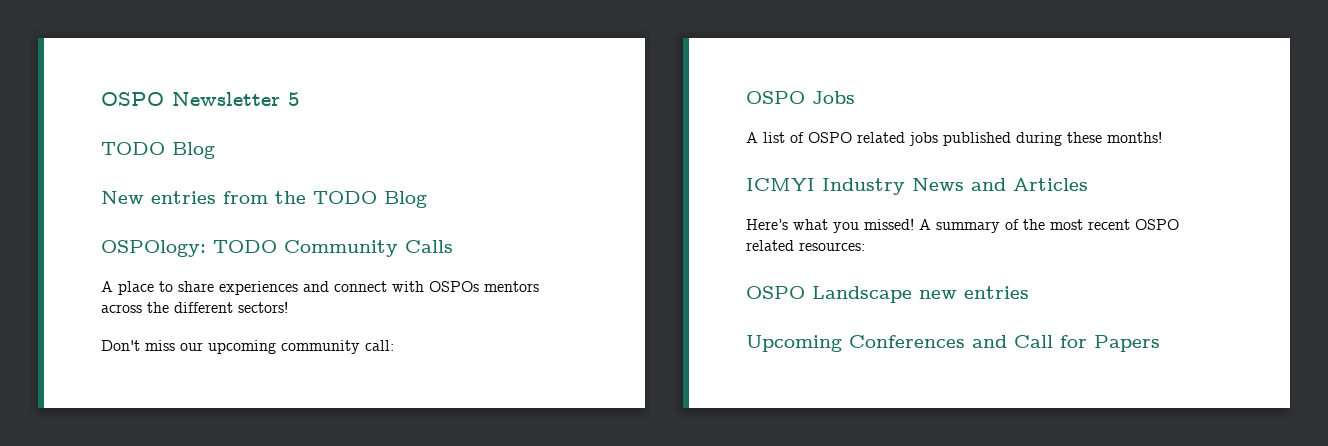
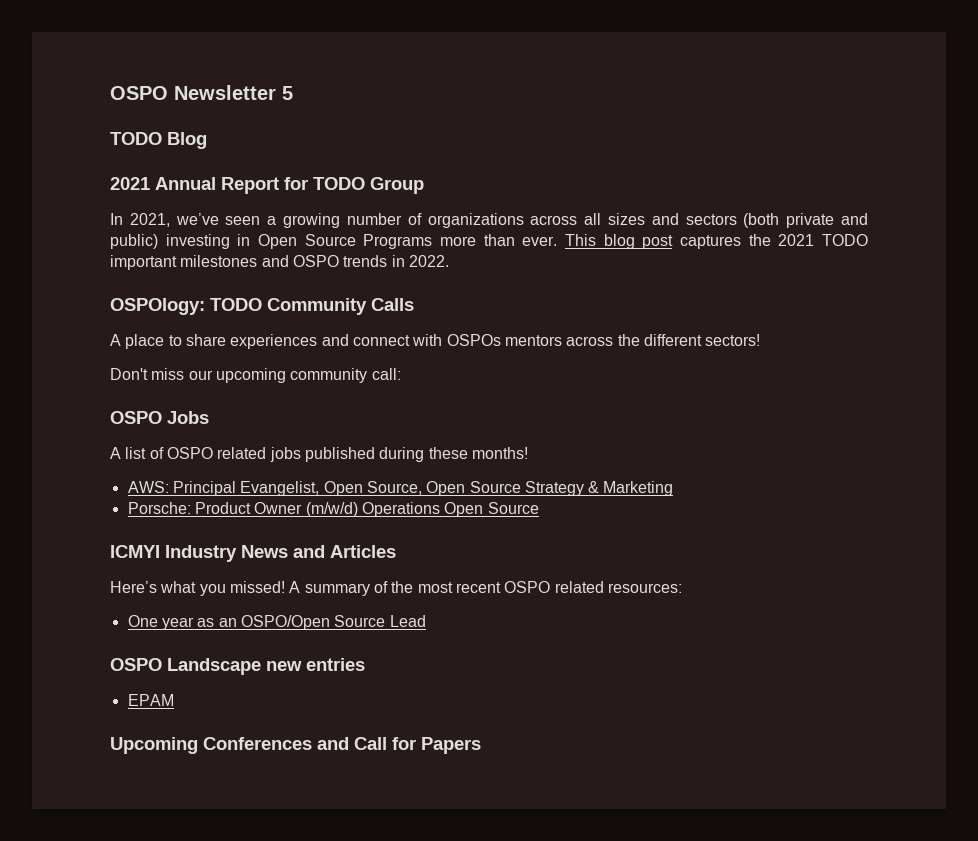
- New entries from the TODO Blog
+ 2021 Annual Report for TODO Group
+ In 2021, we’ve seen a growing number of organizations across all sizes and sectors (both private and public) investing in Open Source Programs more than ever. This blog post captures the 2021 TODO important milestones and OSPO trends in 2022.
+ AWS: Principal Evangelist, Open Source, Open Source Strategy & Marketing
+ Porsche: Product Owner (m/w/d) Operations Open Source
+ One year as an OSPO/Open Source Lead
+ EPAM

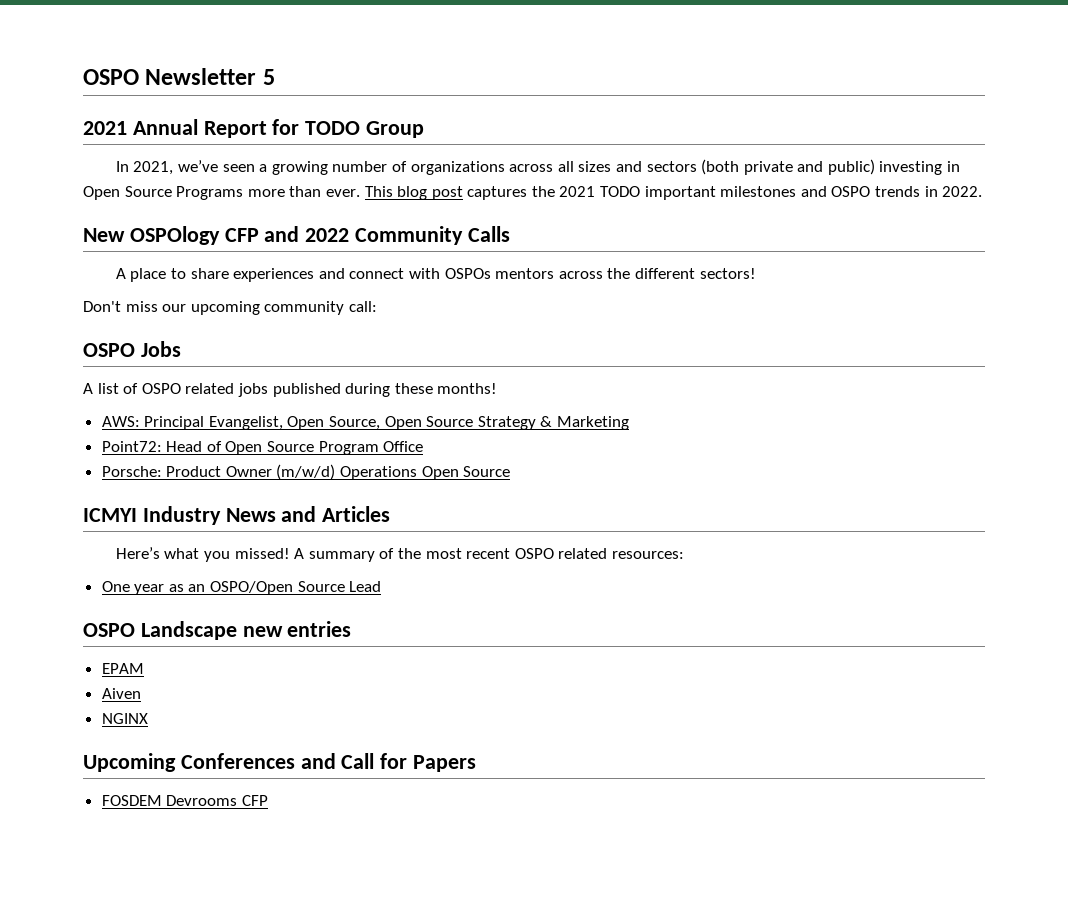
- TODO Blog
- OSPOlogy: TODO Community Calls
+ New OSPOlogy CFP and 2022 Community Calls
+ Point72: Head of Open Source Program Office
+ Aiven
+ NGINX
+ FOSDEM Devrooms CFP

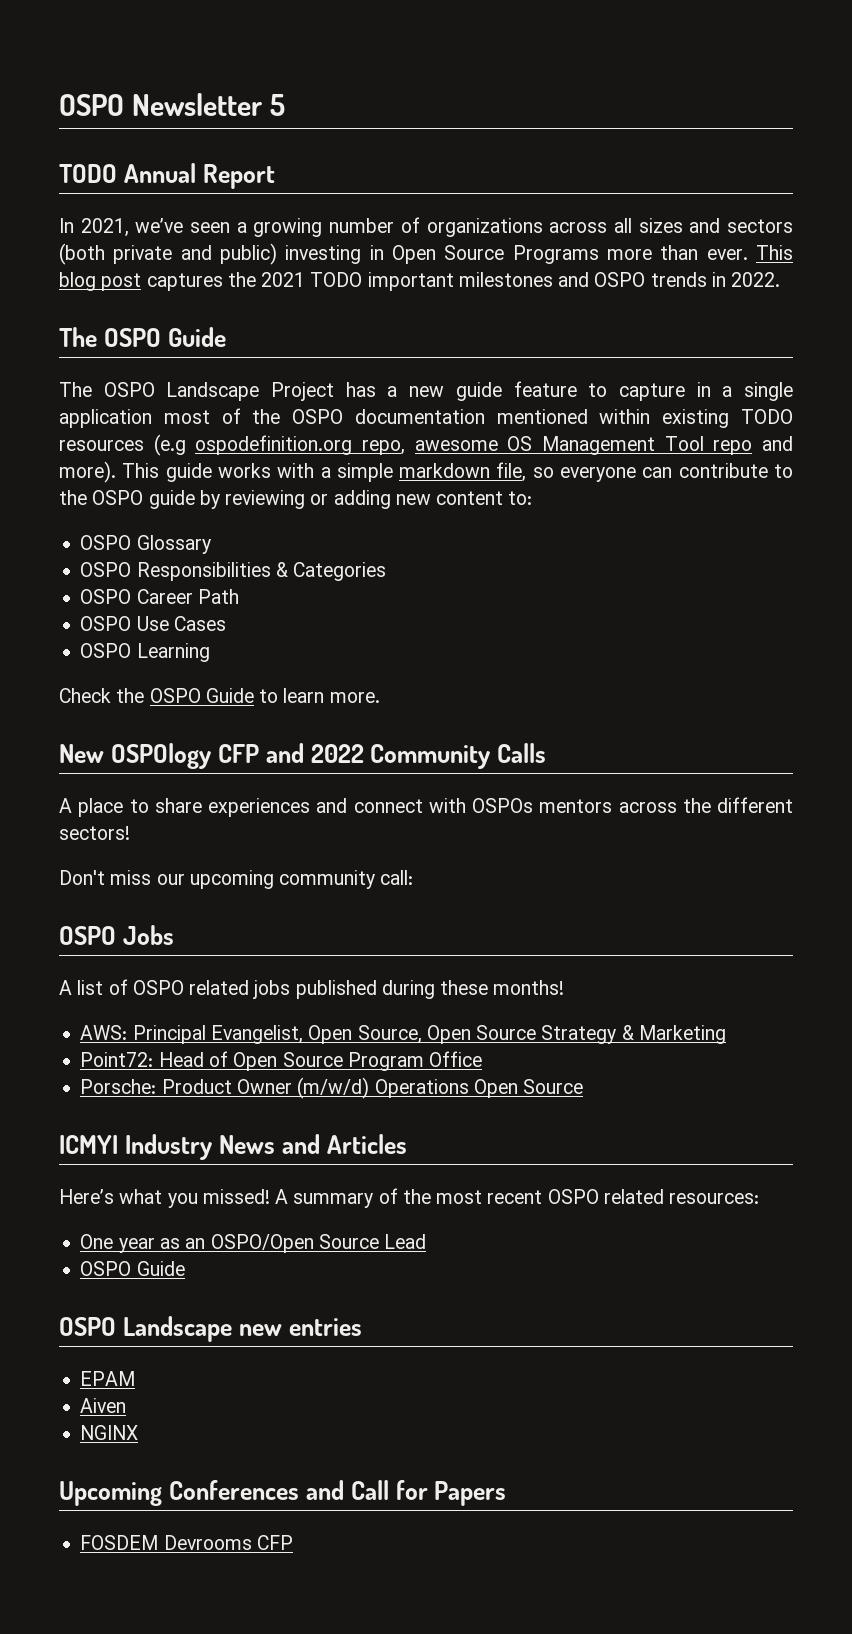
- 2021 Annual Report for TODO Group
+ TODO Annual Report
+ The OSPO Guide
+ The OSPO Landscape Project has a new guide feature to capture in a single application most of the OSPO documentation mentioned within existing TODO resources (e.g ospodefinition.org repo, awesome OS Management Tool repo and more). This guide works with a simple markdown file, so everyone can contribute to the OSPO guide by reviewing or adding new content to:
+ OSPO Glossary
+ OSPO Responsibilities & Categories
+ OSPO Career Path
+ OSPO Use Cases
+ OSPO Learning
+ Check the OSPO Guide to learn more.
  One year as an OSPO/Open Source Lead
+ OSPO Guide

